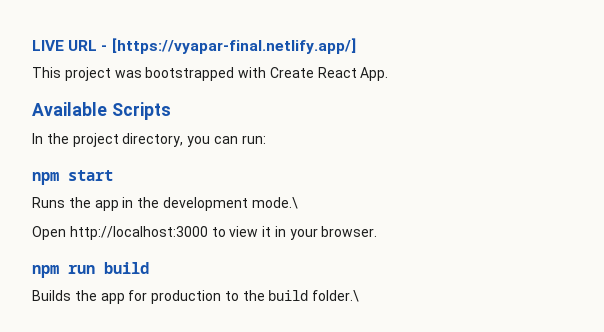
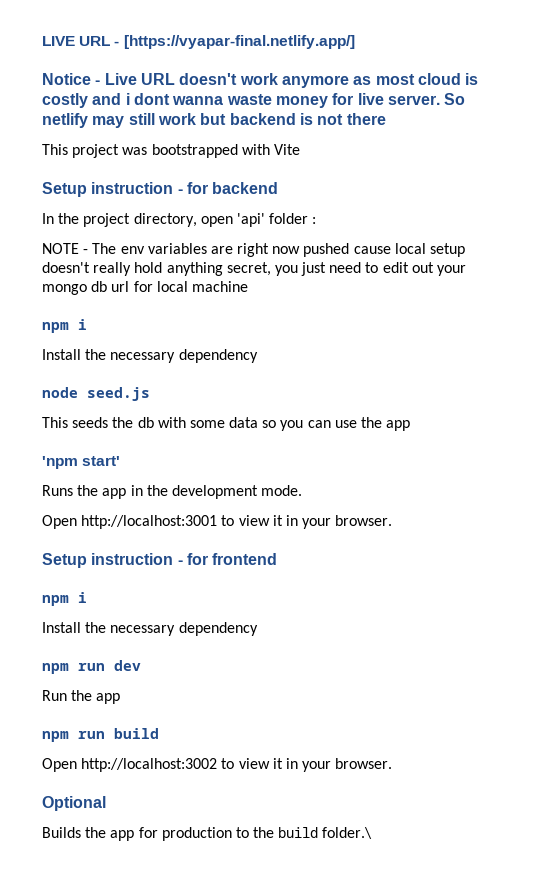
+ Notice - Live URL doesn't work anymore as most cloud is costly and i dont wanna waste money for live server. So netlify may still work but backend is not there
- This project was bootstrapped with Create React App.
- Available Scripts
- In the project directory, you can run:
- npm start
+ This project was bootstrapped with Vite
+ Setup instruction - for backend
+ In the project directory, open 'api' folder :
+ NOTE - The env variables are right now pushed cause local setup doesn't really hold anything secret, you just need to edit out your mongo db url for local machine
+ npm i
+ Install the necessary dependency
+ node seed.js
+ This seeds the db with some data so you can use the app
+ 'npm start'
- Runs the app in the development mode.\
- Open http://localhost:3000 to view it in your browser.
+ Runs the app in the development mode.
+ Open http://localhost:3001 to view it in your browser.
+ Setup instruction - for frontend
+ npm i
+ Install the necessary dependency
+ npm run dev
+ Run the app
  npm run build
+ Open http://localhost:3002 to view it in your browser.
+ Optional

